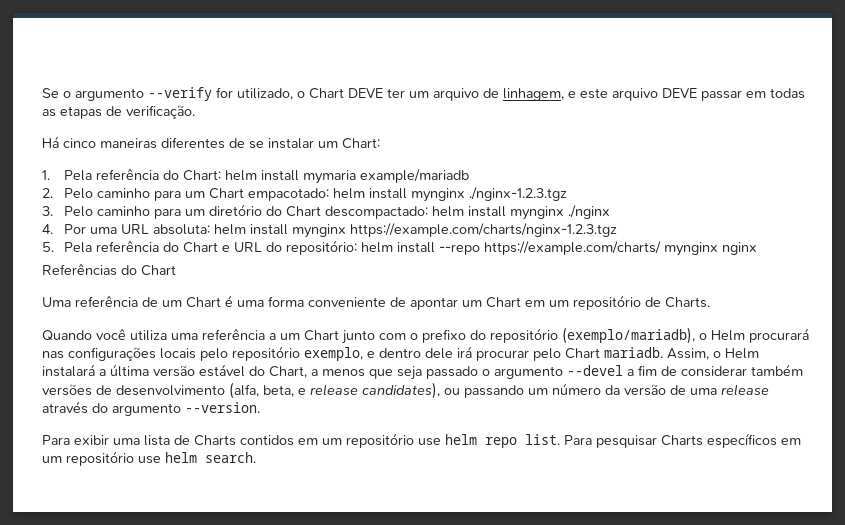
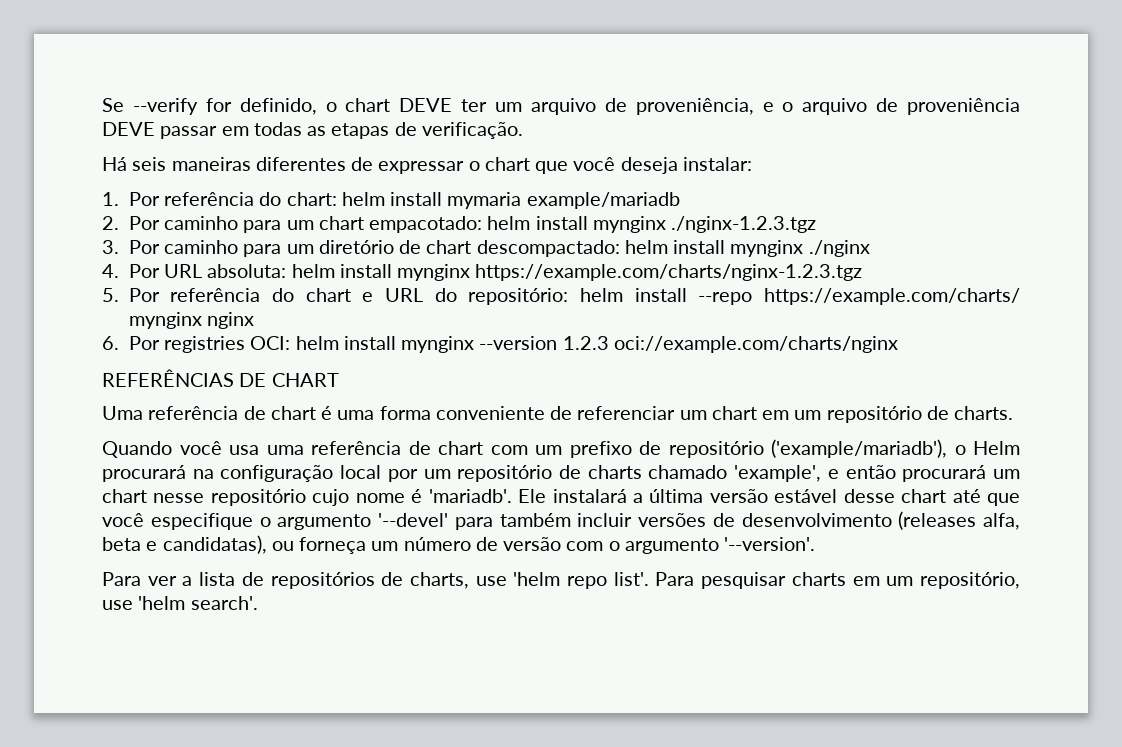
- Se o argumento --verify for utilizado, o Chart DEVE ter um arquivo de linhagem, e este arquivo DEVE passar em todas as etapas de verificação.
+ Se --verify for definido, o chart DEVE ter um arquivo de proveniência, e o arquivo de proveniência DEVE passar em todas as etapas de verificação.
- Há cinco maneiras diferentes de se instalar um Chart:
+ Há seis maneiras diferentes de expressar o chart que você deseja instalar:
- 1. Pela referência do Chart: helm install mymaria example/mariadb
+ 1. Por referência do chart: helm install mymaria example/mariadb
- 2. Pelo caminho para um Chart empacotado: helm install mynginx ./nginx-1.2.3.tgz
+ 2. Por caminho para um chart empacotado: helm install mynginx ./nginx-1.2.3.tgz
- 3. Pelo caminho para um diretório do Chart descompactado: helm install mynginx ./nginx
+ 3. Por caminho para um diretório de chart descompactado: helm install mynginx ./nginx
- 4. Por uma URL absoluta: helm install mynginx https://example.com/charts/nginx-1.2.3.tgz
+ 4. Por URL absoluta: helm install mynginx https://example.com/charts/nginx-1.2.3.tgz
- 5. Pela referência do Chart e URL do repositório: helm install --repo https://example.com/charts/ mynginx nginx
+ 5. Por referência do chart e URL do repositório: helm install --repo https://example.com/charts/ mynginx nginx
- Referências do Chart
+ 6. Por registries OCI: helm install mynginx --version 1.2.3 oci://example.com/charts/nginx
+ REFERÊNCIAS DE CHART
- Uma referência de um Chart é uma forma conveniente de apontar um Chart em um repositório de Charts.
+ Uma referência de chart é uma forma conveniente de referenciar um chart em um repositório de charts.
- Quando você utiliza uma referência a um Chart junto com o prefixo do repositório (exemplo/mariadb), o Helm procurará nas configurações locais pelo repositório exemplo, e dentro dele irá procurar pelo Chart mariadb. Assim, o Helm instalará a última versão estável do Chart, a menos que seja passado o argumento --devel a fim de considerar também versões de desenvolvimento (alfa, beta, e release candidates), ou passando um número da versão de uma release através do argumento --version.
- Para exibir uma lista de Charts contidos em um repositório use helm repo list. Para pesquisar Charts específicos em um repositório use helm search.
+ Quando você usa uma referência de chart com um prefixo de repositório ('example/mariadb'), o Helm procurará na configuração local por um repositório de charts chamado 'example', e então procurará um chart nesse repositório cujo nome é 'mariadb'. Ele instalará a última versão estável desse chart até que você especifique o argumento '--devel' para também incluir versões de desenvolvimento (releases alfa, beta e candidatas), ou forneça um número de versão com o argumento '--version'.
+ Para ver a lista de repositórios de charts, use 'helm repo list'. Para pesquisar charts em um repositório, use 'helm search'.

